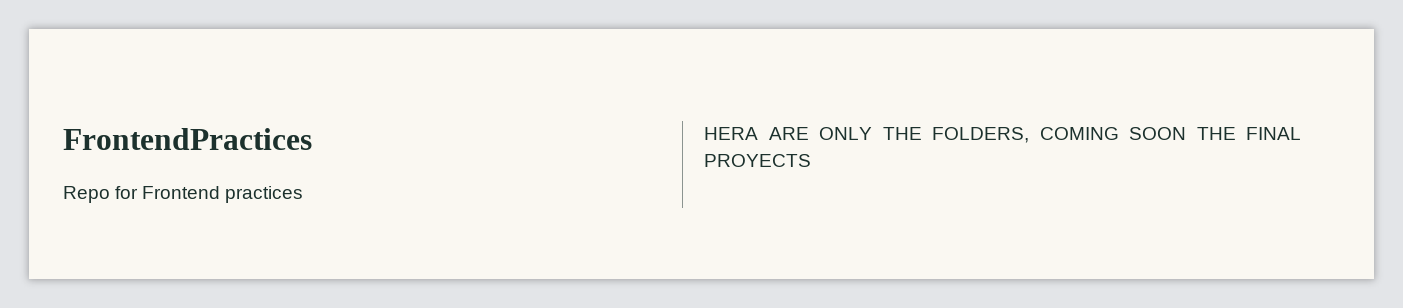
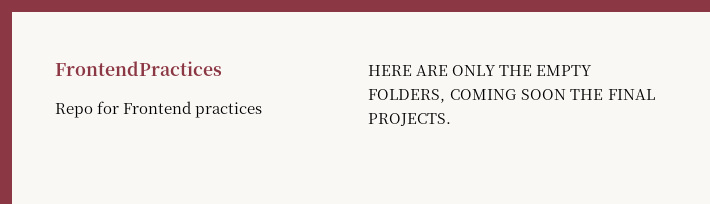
- HERA ARE ONLY THE FOLDERS, COMING SOON THE FINAL PROYECTS
+ HERE ARE ONLY THE EMPTY FOLDERS, COMING SOON THE FINAL PROJECTS.

